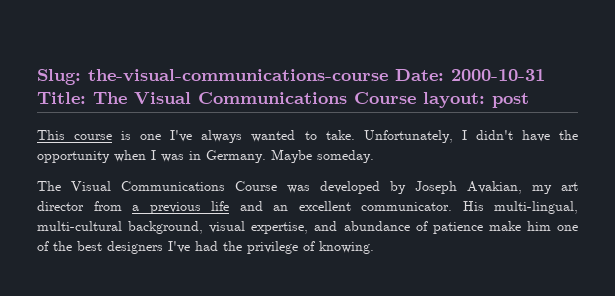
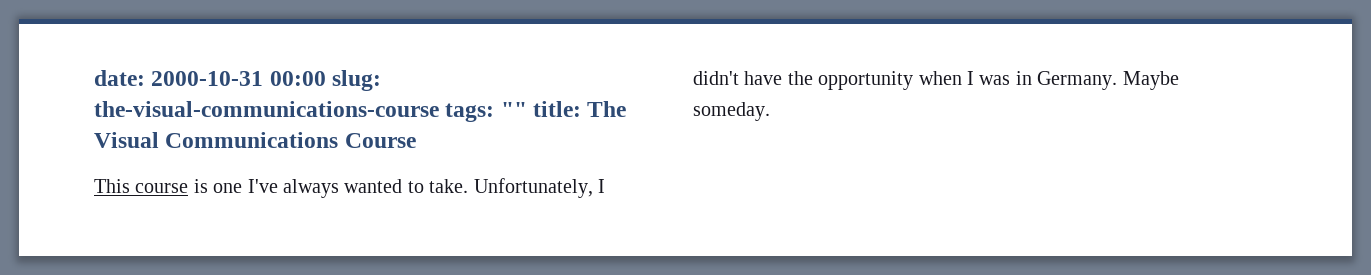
- Slug: the-visual-communications-course Date: 2000-10-31 Title: The Visual Communications Course layout: post
+ date: 2000-10-31 00:00 slug: the-visual-communications-course tags: "" title: The Visual Communications Course
- The Visual Communications Course was developed by Joseph Avakian, my art director from a previous life and an excellent communicator. His multi-lingual, multi-cultural background, visual expertise, and abundance of patience make him one of the best designers I've had the privilege of knowing.

